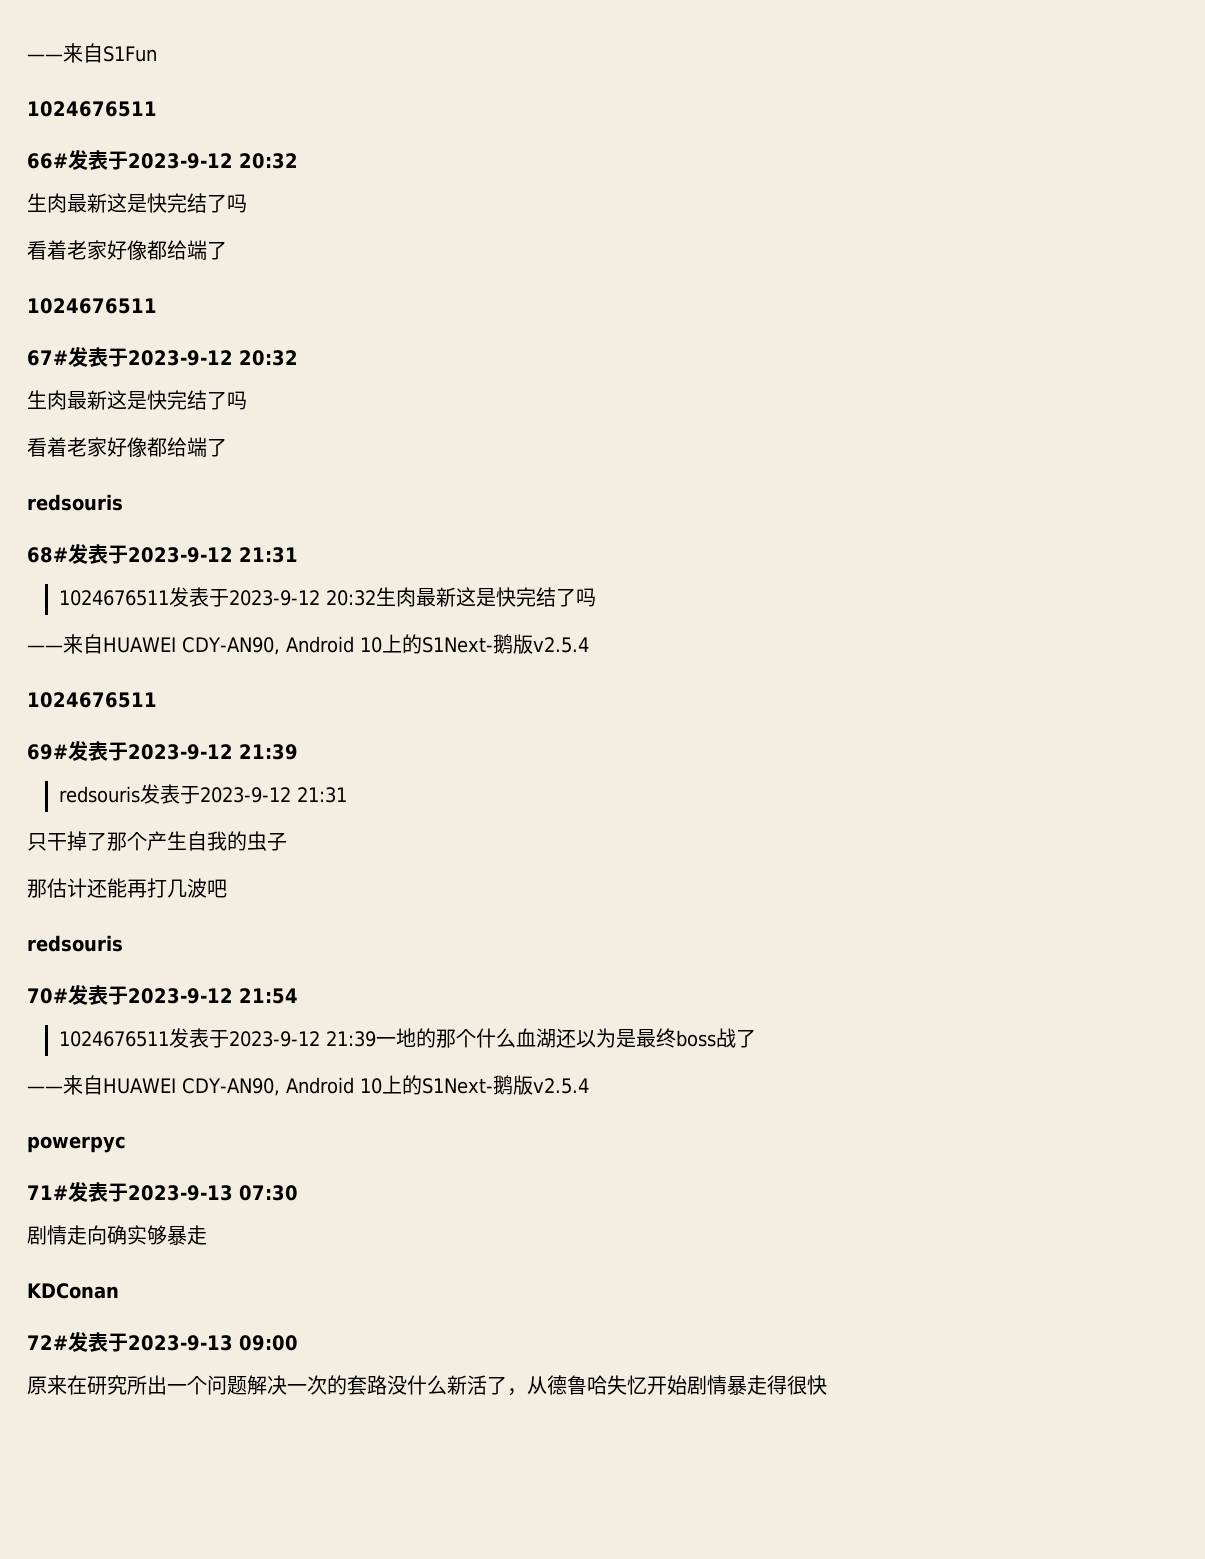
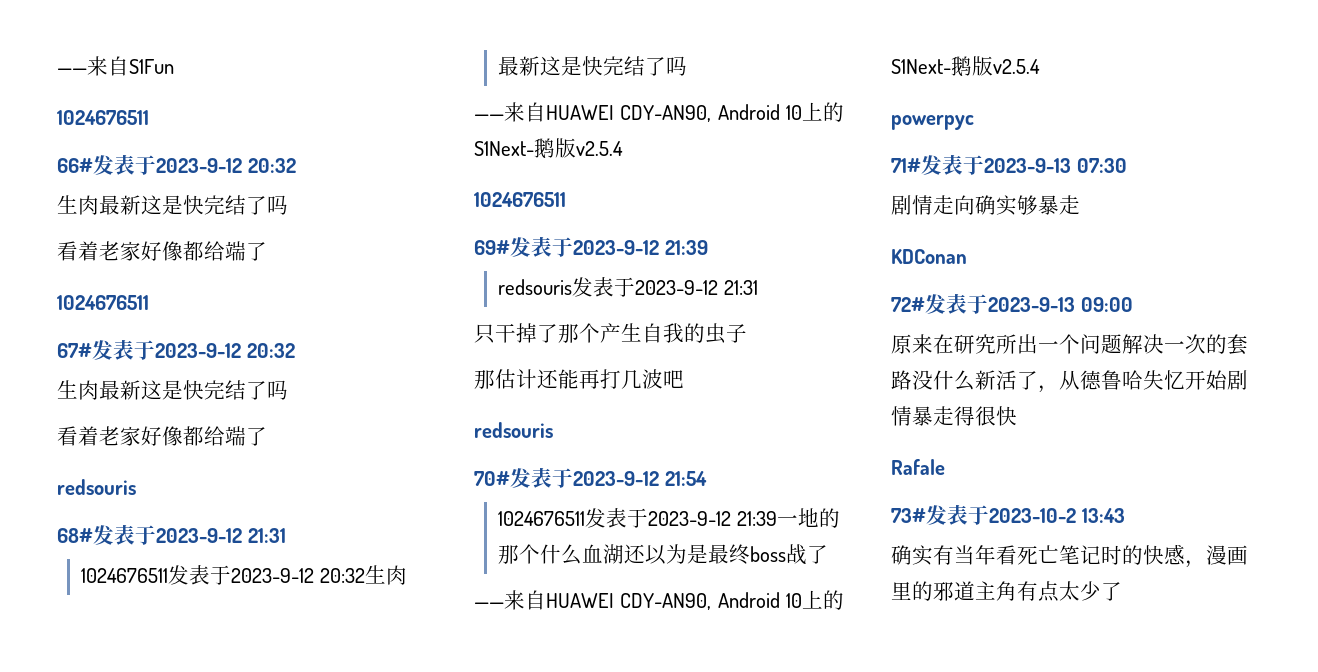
+ Rafale
+ 73#发表于2023-10-2 13:43
+ 确实有当年看死亡笔记时的快感，漫画里的邪道主角有点太少了

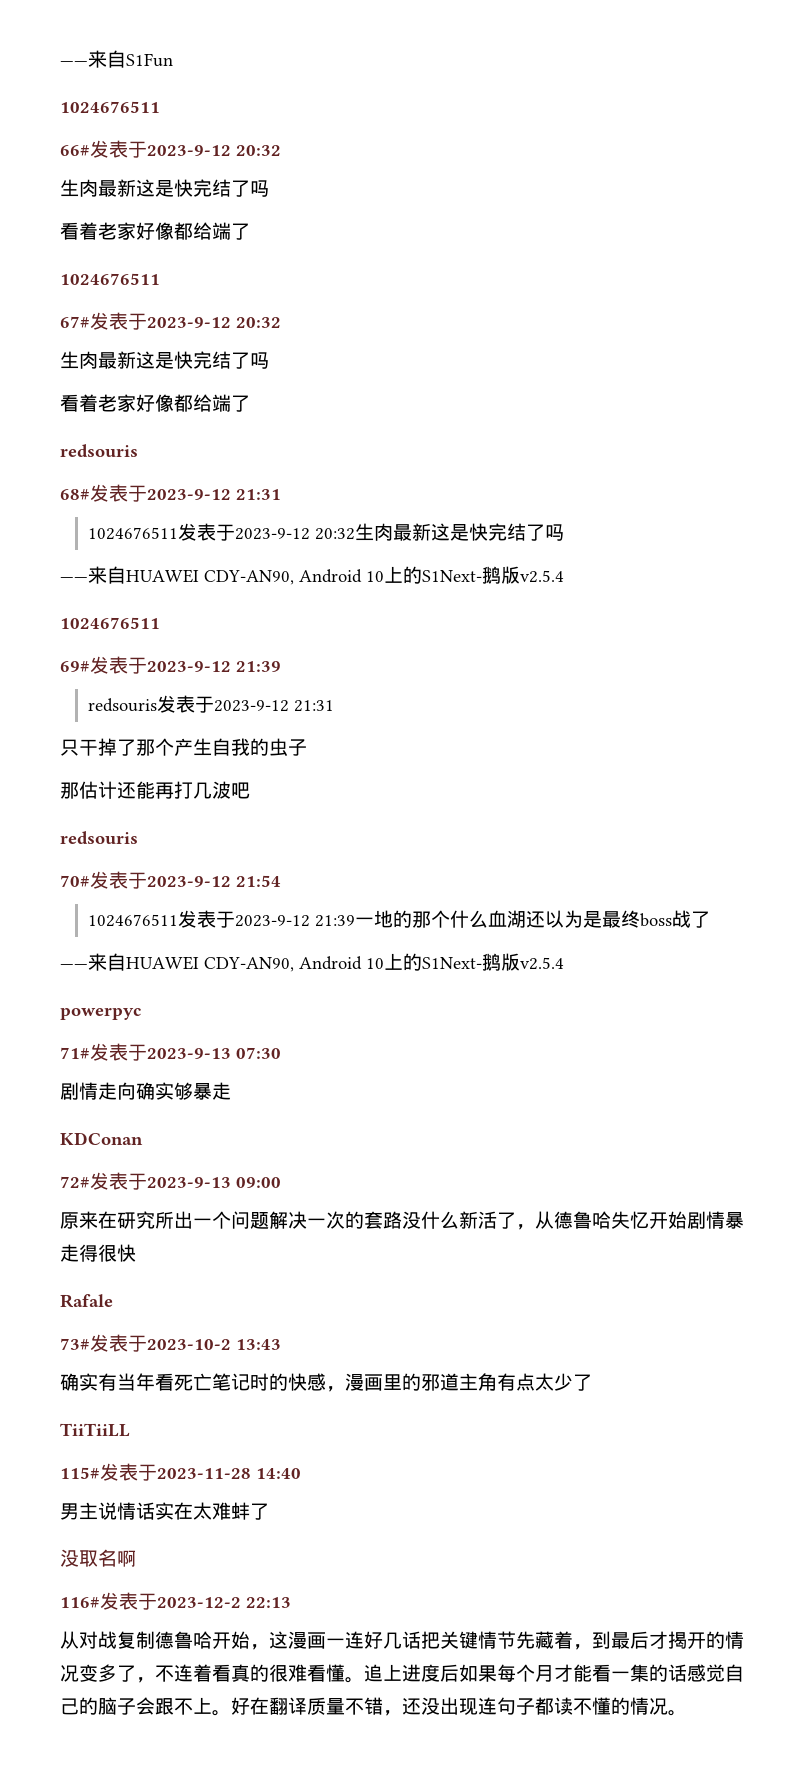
+ TiiTiiLL
+ 115#发表于2023-11-28 14:40
+ 男主说情话实在太难蚌了
+ 没取名啊
+ 116#发表于2023-12-2 22:13
+ 从对战复制德鲁哈开始，这漫画一连好几话把关键情节先藏着，到最后才揭开的情况变多了，不连着看真的很难看懂。追上进度后如果每个月才能看一集的话感觉自己的脑子会跟不上。好在翻译质量不错，还没出现连句子都读不懂的情况。

